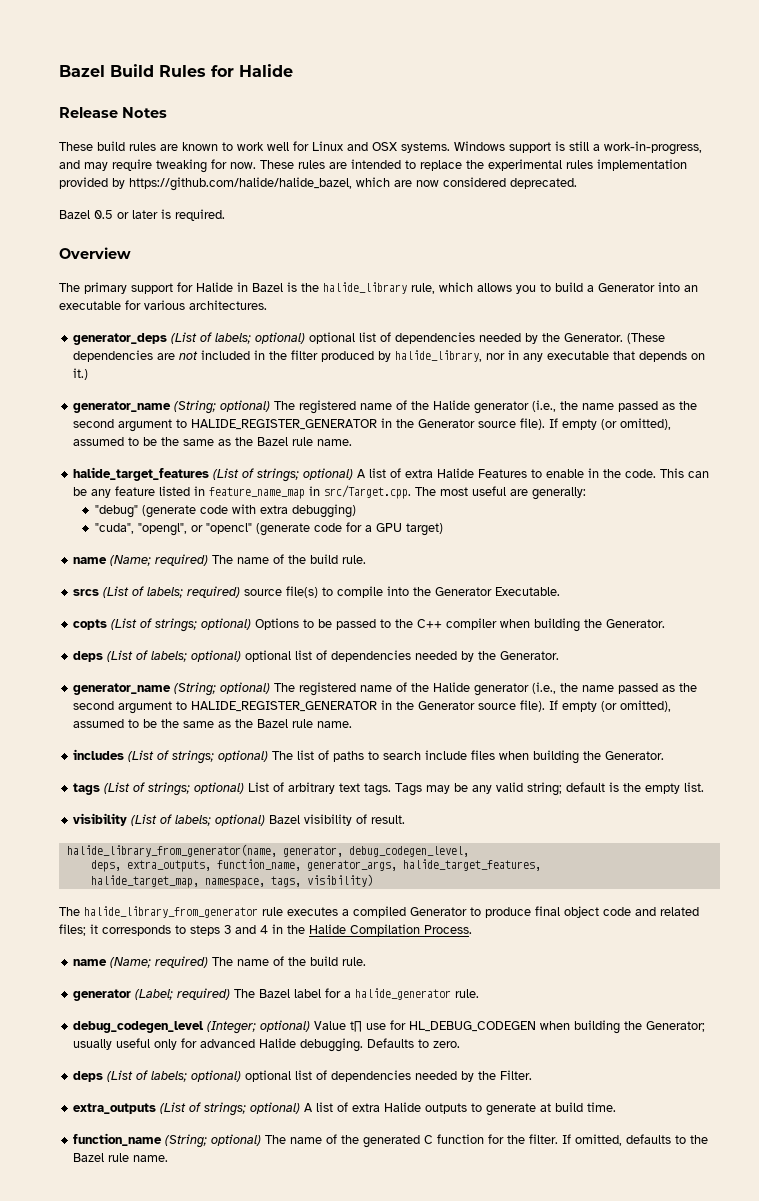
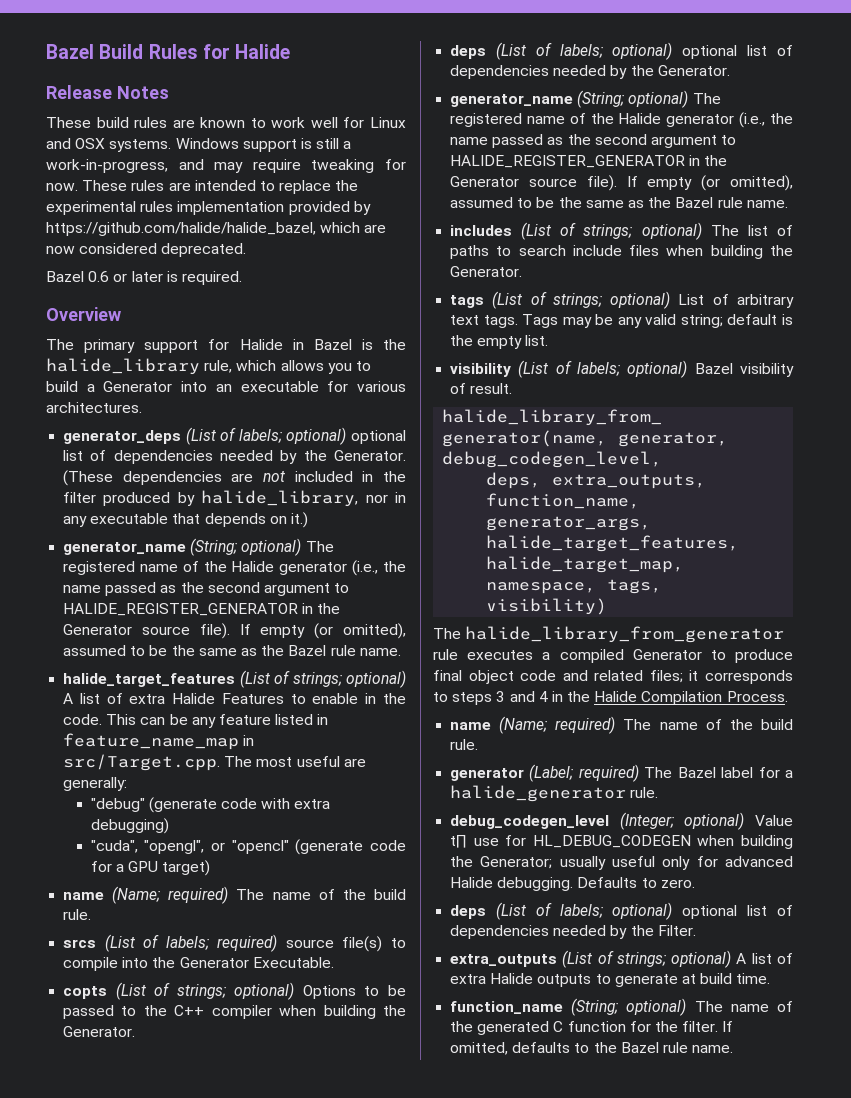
- Bazel 0.5 or later is required.
+ Bazel 0.6 or later is required.

